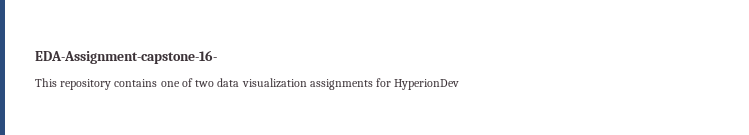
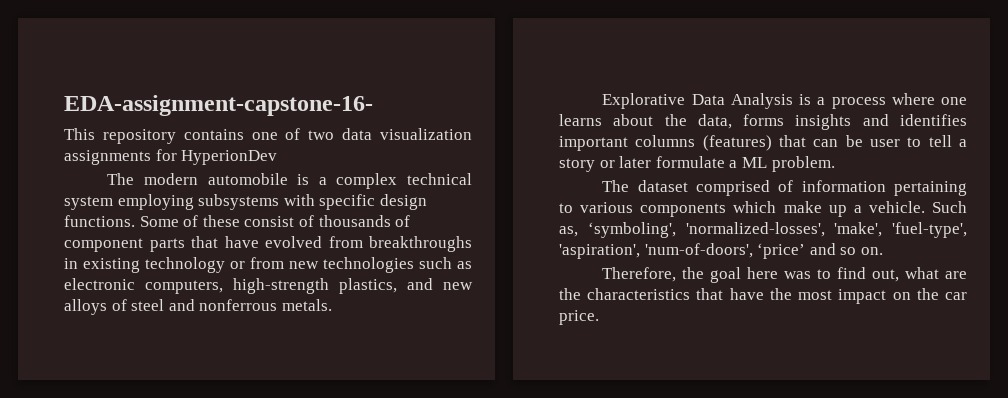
- EDA-Assignment-capstone-16-
+ EDA-assignment-capstone-16-
+ The modern automobile is a complex technical system employing subsystems with specific design functions. Some of these consist of thousands of component parts that have evolved from breakthroughs in existing technology or from new technologies such as electronic computers, high-strength plastics, and new alloys of steel and nonferrous metals.
+ Explorative Data Analysis is a process where one learns about the data, forms insights and identifies important columns (features) that can be user to tell a story or later formulate a ML problem.
+ The dataset comprised of information pertaining to various components which make up a vehicle. Such as, ‘symboling', 'normalized-losses', 'make', 'fuel-type', 'aspiration', 'num-of-doors', ‘price’ and so on.
+ Therefore, the goal here was to find out, what are the characteristics that have the most impact on the car price.

